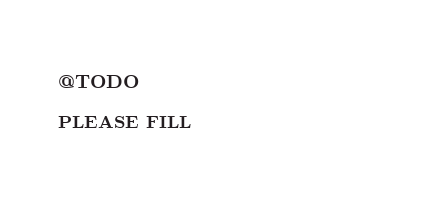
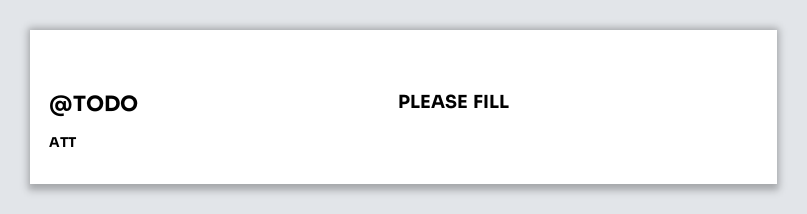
+ ATT

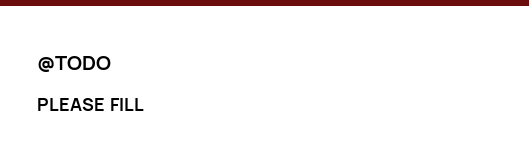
- ATT

